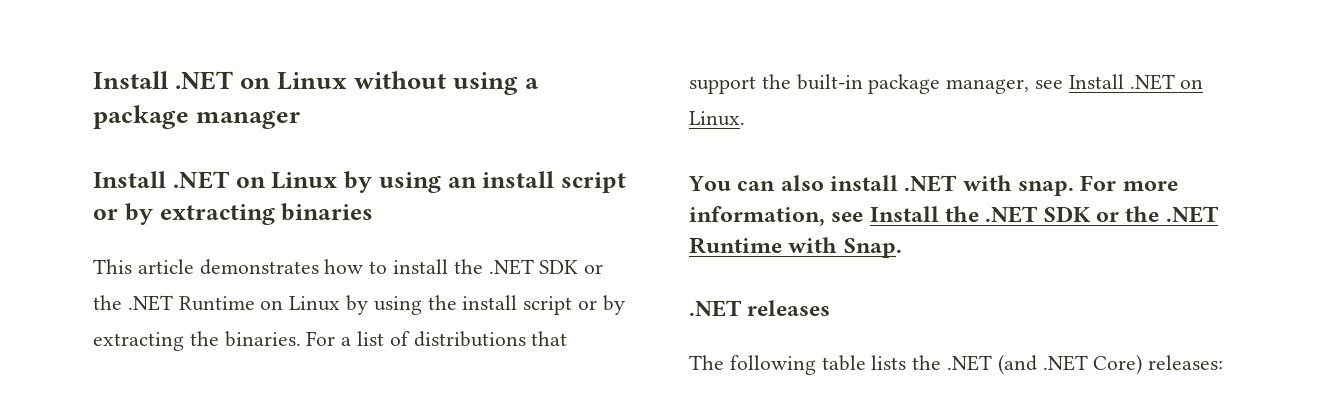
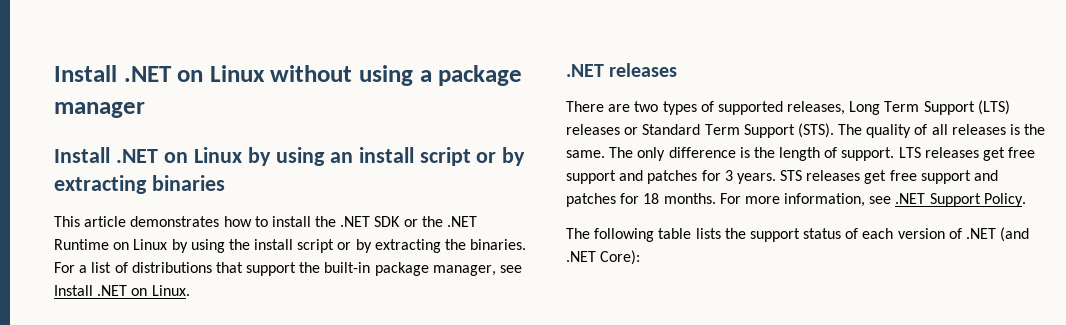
- You can also install .NET with snap. For more information, see Install the .NET SDK or the .NET Runtime with Snap.
  .NET releases
+ There are two types of supported releases, Long Term Support (LTS) releases or Standard Term Support (STS). The quality of all releases is the same. The only difference is the length of support. LTS releases get free support and patches for 3 years. STS releases get free support and patches for 18 months. For more information, see .NET Support Policy.
- The following table lists the .NET (and .NET Core) releases:
+ The following table lists the support status of each version of .NET (and .NET Core):

